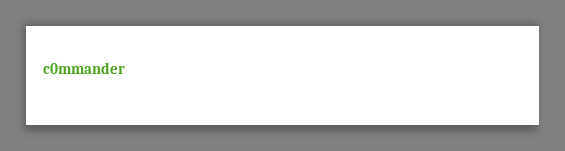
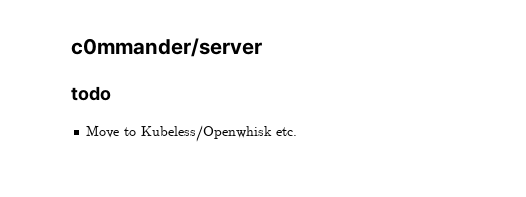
- c0mmander
+ c0mmander/server
+ todo
+ Move to Kubeless/Openwhisk etc.

